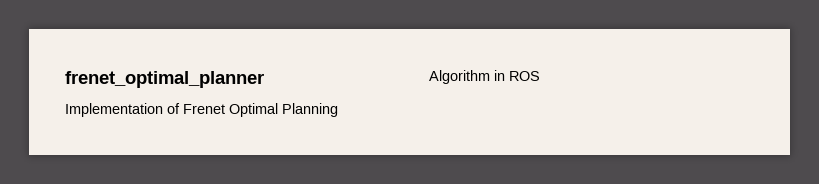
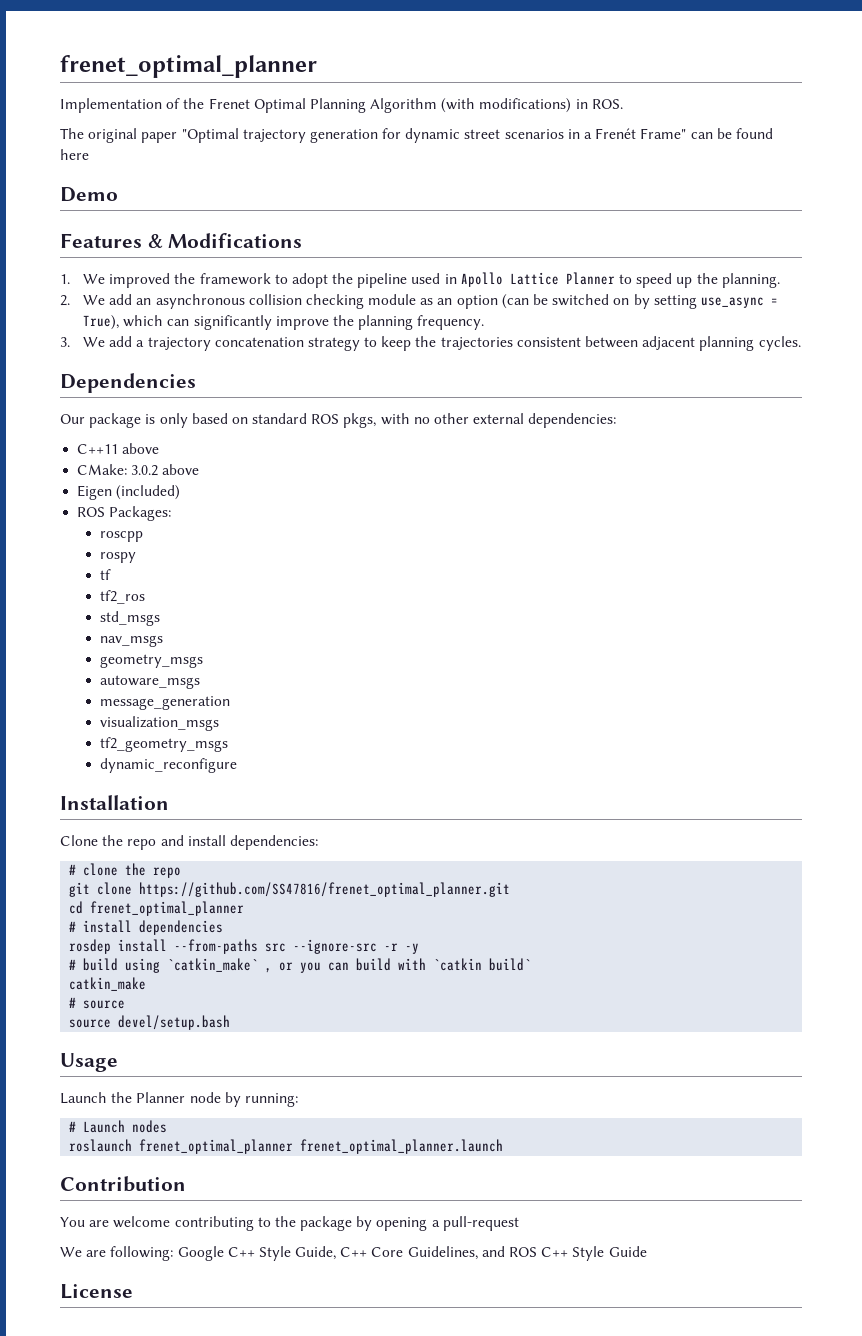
- Implementation of Frenet Optimal Planning Algorithm in ROS
+ Implementation of the Frenet Optimal Planning Algorithm (with modifications) in ROS.
+ The original paper "Optimal trajectory generation for dynamic street scenarios in a Frenét Frame" can be found here
+ Demo
+ Features & Modifications
+ 1. We improved the framework to adopt the pipeline used in Apollo Lattice Planner to speed up the planning.
+ 2. We add an asynchronous collision checking module as an option (can be switched on by setting use_async = True), which can significantly improve the planning frequency.
+ 3. We add a trajectory concatenation strategy to keep the trajectories consistent between adjacent planning cycles.
+ Dependencies
+ Our package is only based on standard ROS pkgs, with no other external dependencies:
+ C++11 above
+ CMake: 3.0.2 above
+ Eigen (included)
+ ROS Packages:
+ roscpp
+ rospy
+ tf
+ tf2_ros
+ std_msgs
+ nav_msgs
+ geometry_msgs
+ autoware_msgs
+ message_generation
+ visualization_msgs
+ tf2_geometry_msgs
+ dynamic_reconfigure
+ Installation
+ Clone the repo and install dependencies:
+ # clone the repo
+ git clone https://github.com/SS47816/frenet_optimal_planner.git
+ cd frenet_optimal_planner
+ # install dependencies
+ rosdep install --from-paths src --ignore-src -r -y
+ # build using `catkin_make` , or you can build with `catkin build`
+ catkin_make
+ # source
+ source devel/setup.bash
+ Usage
+ Launch the Planner node by running:
+ # Launch nodes
+ roslaunch frenet_optimal_planner frenet_optimal_planner.launch
+ Contribution
+ You are welcome contributing to the package by opening a pull-request
+ We are following: Google C++ Style Guide, C++ Core Guidelines, and ROS C++ Style Guide
+ License

